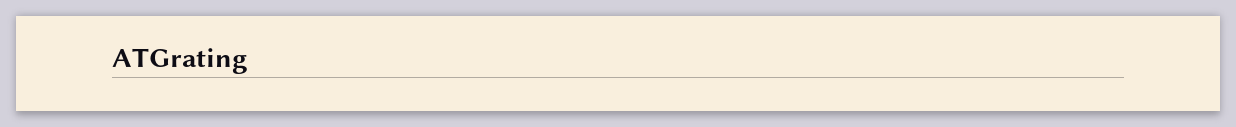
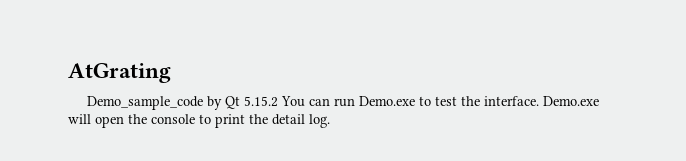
- ATGrating
+ AtGrating
+ Demo_sample_code by Qt 5.15.2 You can run Demo.exe to test the interface. Demo.exe will open the console to print the detail log.

